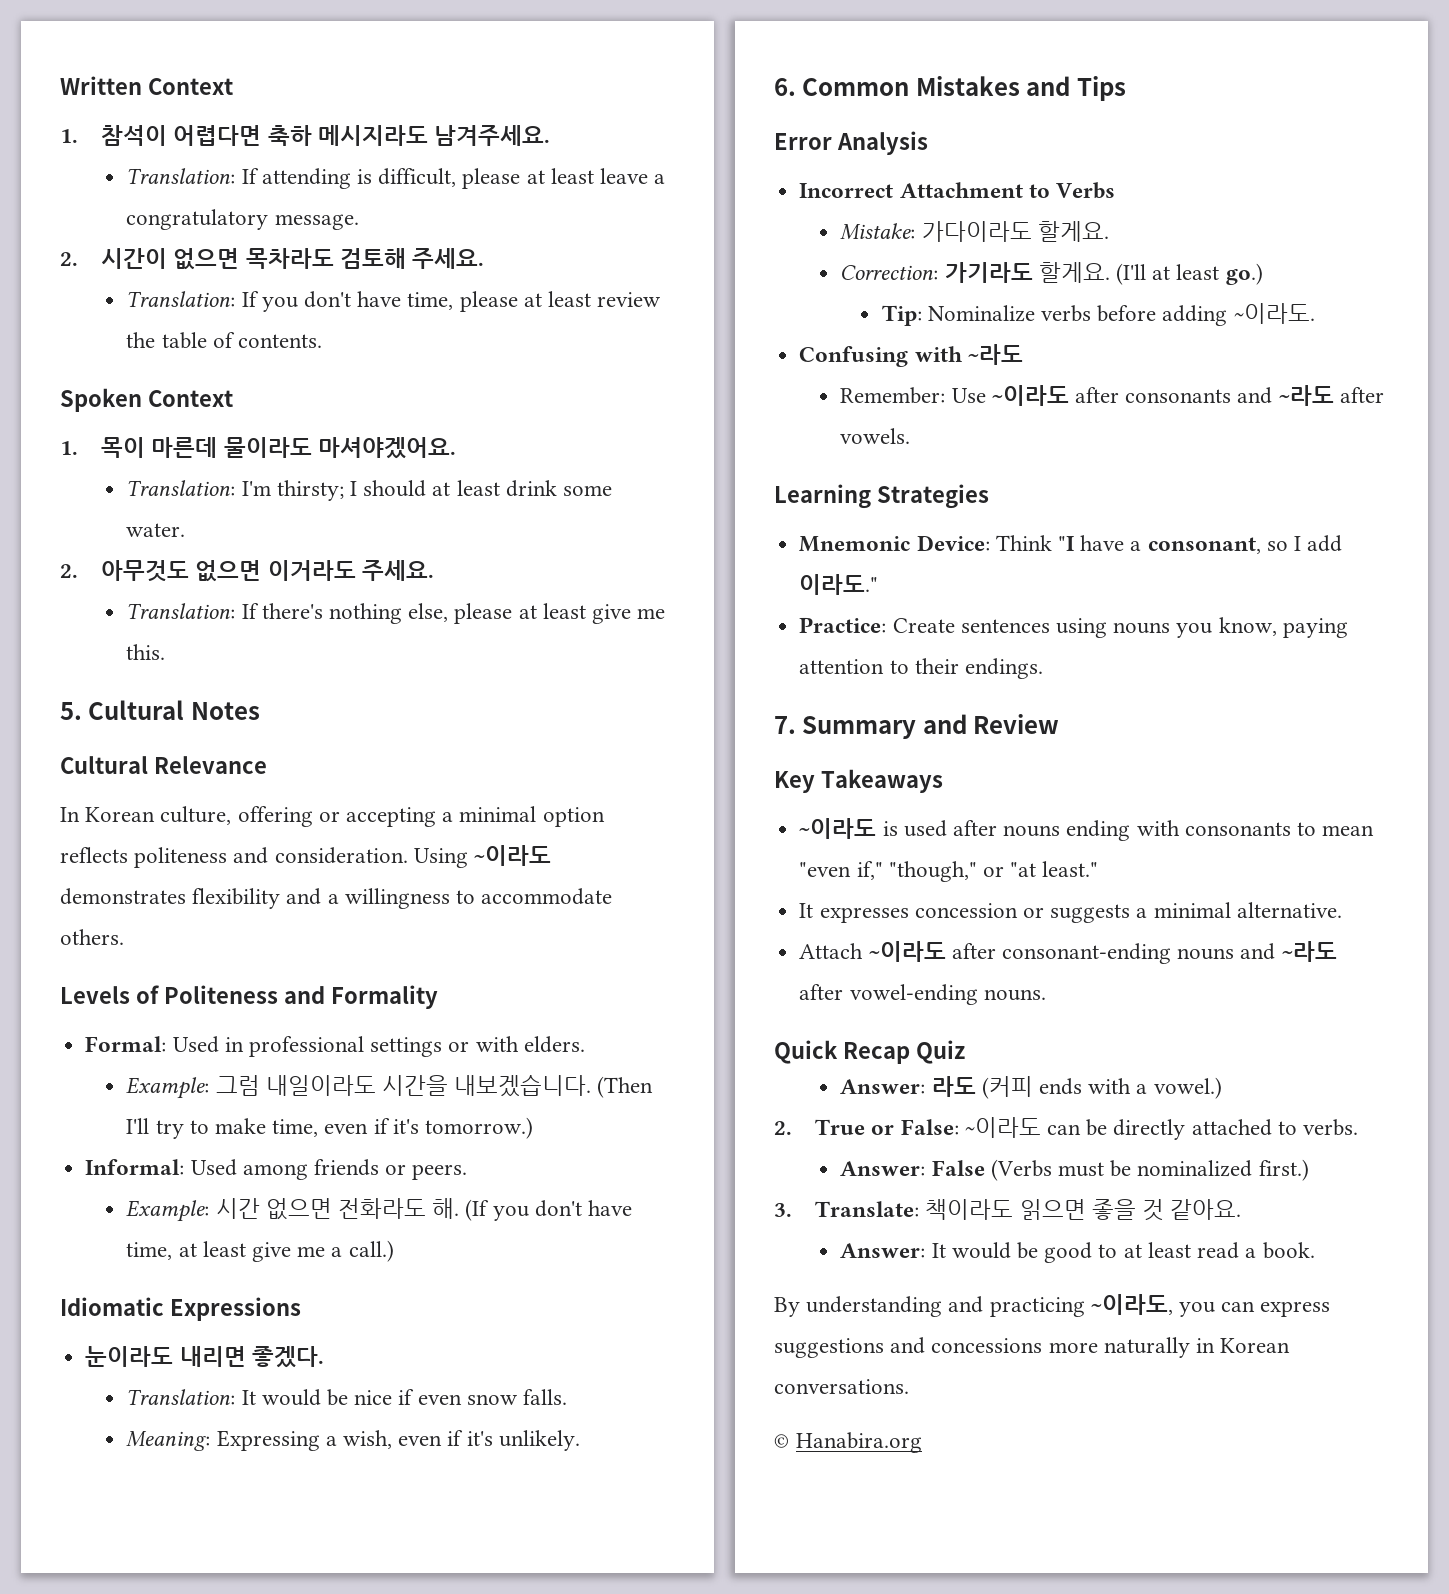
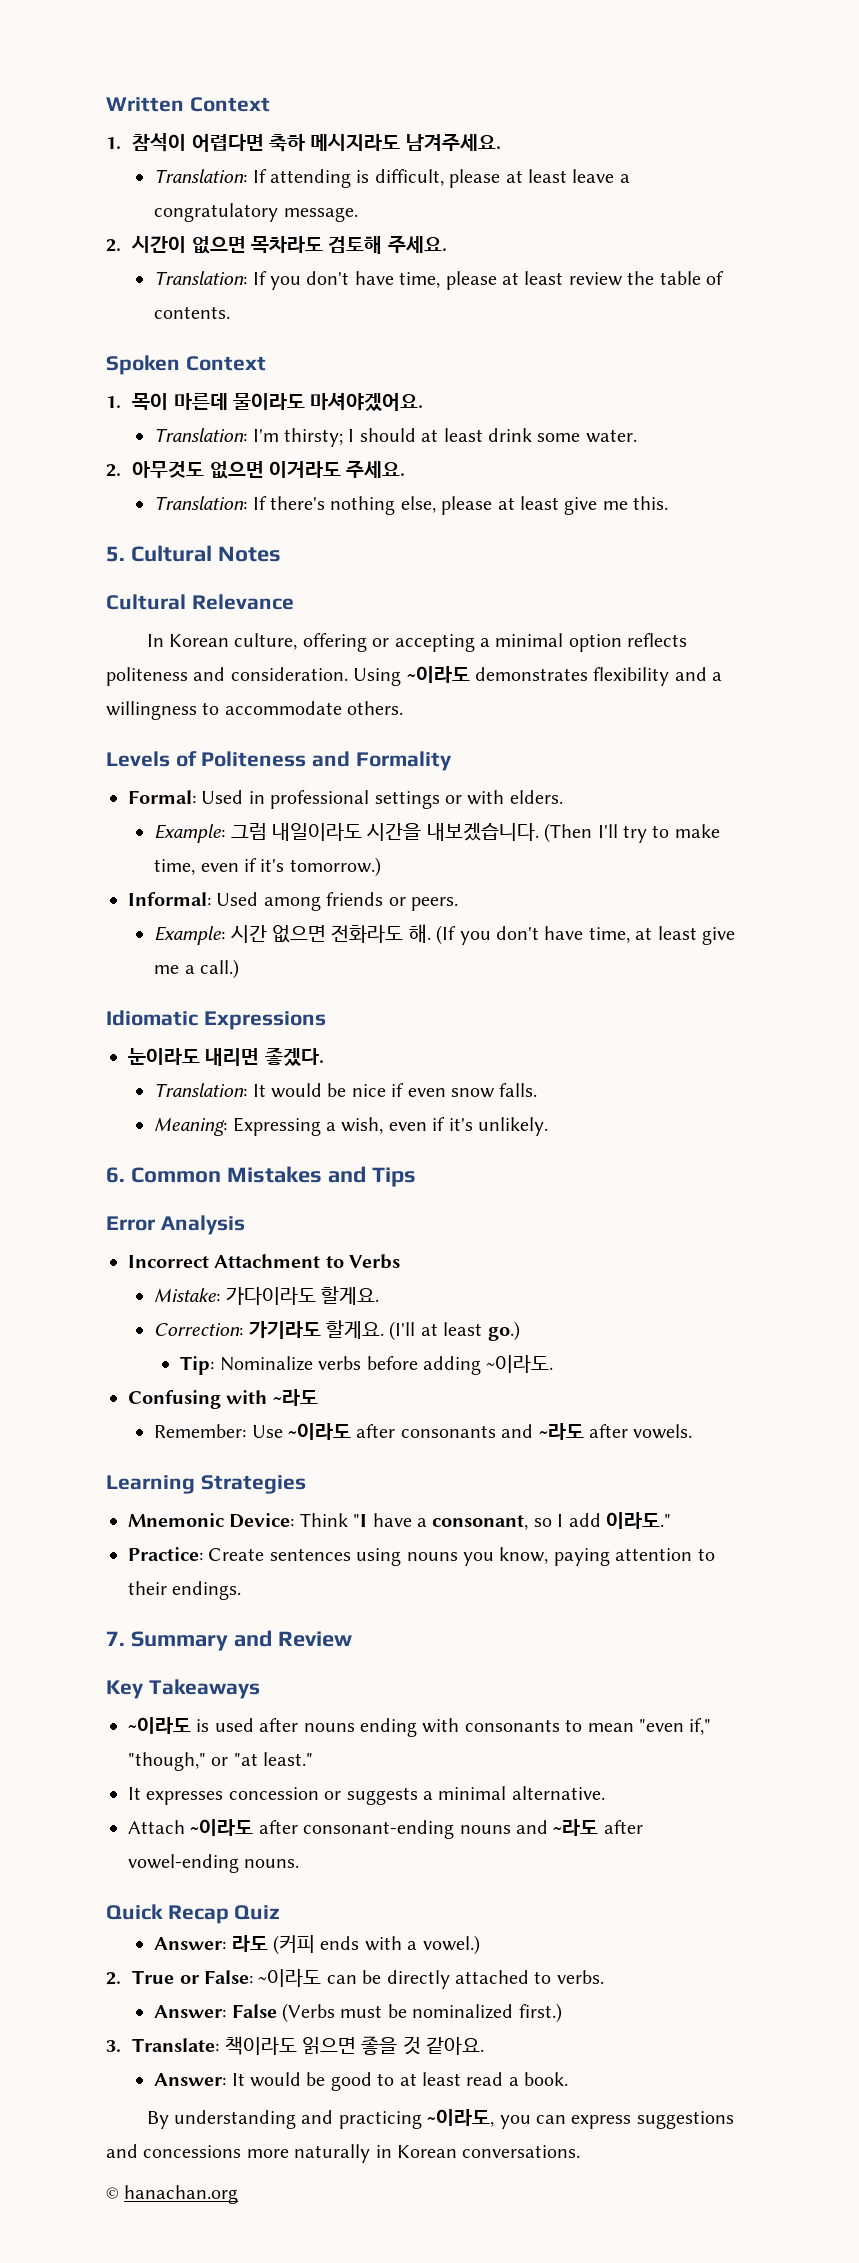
- © Hanabira.org
+ © hanachan.org

